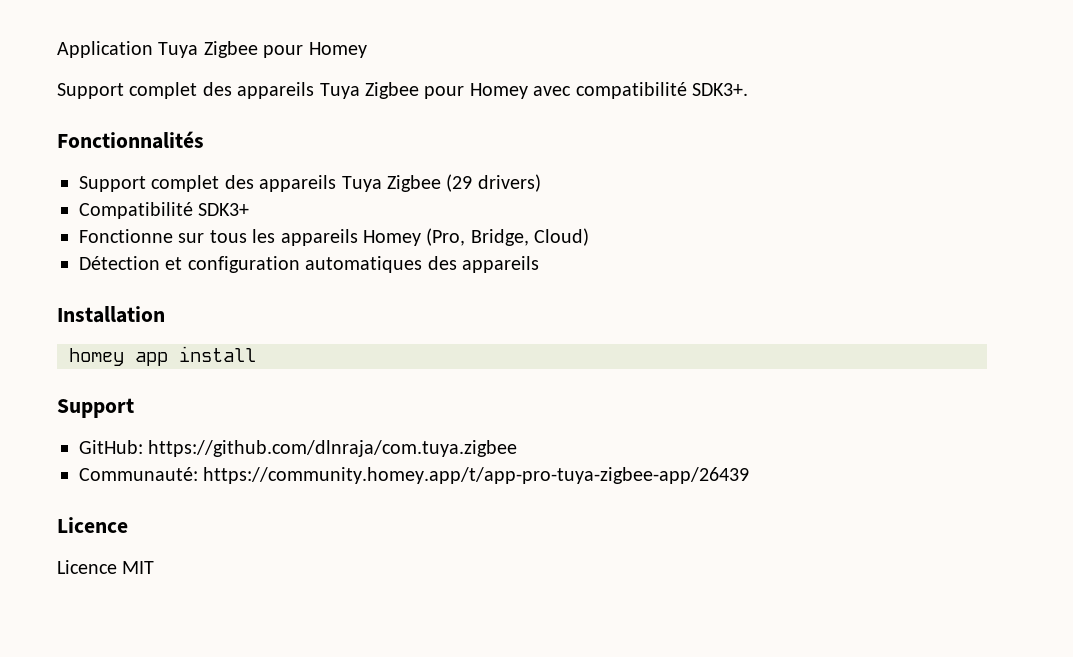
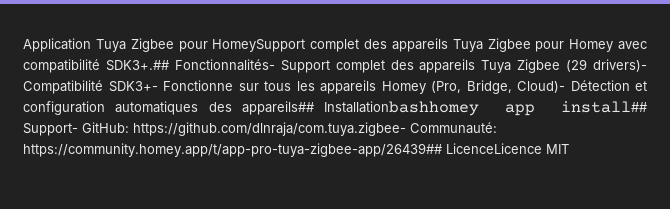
- Application Tuya Zigbee pour Homey
- Support complet des appareils Tuya Zigbee pour Homey avec compatibilité SDK3+.
- Fonctionnalités
- Support complet des appareils Tuya Zigbee (29 drivers)
- Compatibilité SDK3+
- Fonctionne sur tous les appareils Homey (Pro, Bridge, Cloud)
- Détection et configuration automatiques des appareils
- Installation
- homey app install
- Support
- GitHub: https://github.com/dlnraja/com.tuya.zigbee
- Communauté: https://community.homey.app/t/app-pro-tuya-zigbee-app/26439
- Licence
- Licence MIT
+ Application Tuya Zigbee pour HomeySupport complet des appareils Tuya Zigbee pour Homey avec compatibilité SDK3+.## Fonctionnalités- Support complet des appareils Tuya Zigbee (29 drivers)- Compatibilité SDK3+- Fonctionne sur tous les appareils Homey (Pro, Bridge, Cloud)- Détection et configuration automatiques des appareils## Installationbashhomey app install## Support- GitHub: https://github.com/dlnraja/com.tuya.zigbee- Communauté: https://community.homey.app/t/app-pro-tuya-zigbee-app/26439## LicenceLicence MIT

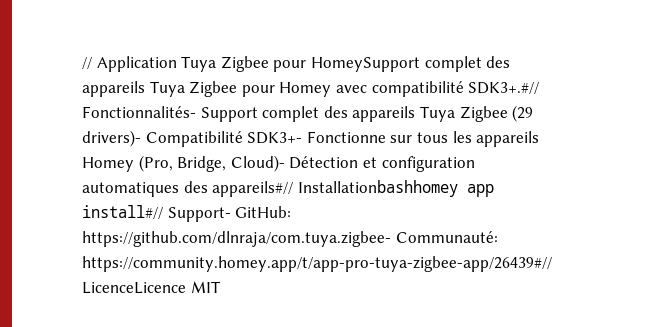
- Application Tuya Zigbee pour HomeySupport complet des appareils Tuya Zigbee pour Homey avec compatibilité SDK3+.## Fonctionnalités- Support complet des appareils Tuya Zigbee (29 drivers)- Compatibilité SDK3+- Fonctionne sur tous les appareils Homey (Pro, Bridge, Cloud)- Détection et configuration automatiques des appareils## Installationbashhomey app install## Support- GitHub: https://github.com/dlnraja/com.tuya.zigbee- Communauté: https://community.homey.app/t/app-pro-tuya-zigbee-app/26439## LicenceLicence MIT
+ // Application Tuya Zigbee pour HomeySupport complet des appareils Tuya Zigbee pour Homey avec compatibilité SDK3+.#// Fonctionnalités- Support complet des appareils Tuya Zigbee (29 drivers)- Compatibilité SDK3+- Fonctionne sur tous les appareils Homey (Pro, Bridge, Cloud)- Détection et configuration automatiques des appareils#// Installationbashhomey app install#// Support- GitHub: https://github.com/dlnraja/com.tuya.zigbee- Communauté: https://community.homey.app/t/app-pro-tuya-zigbee-app/26439#// LicenceLicence MIT

